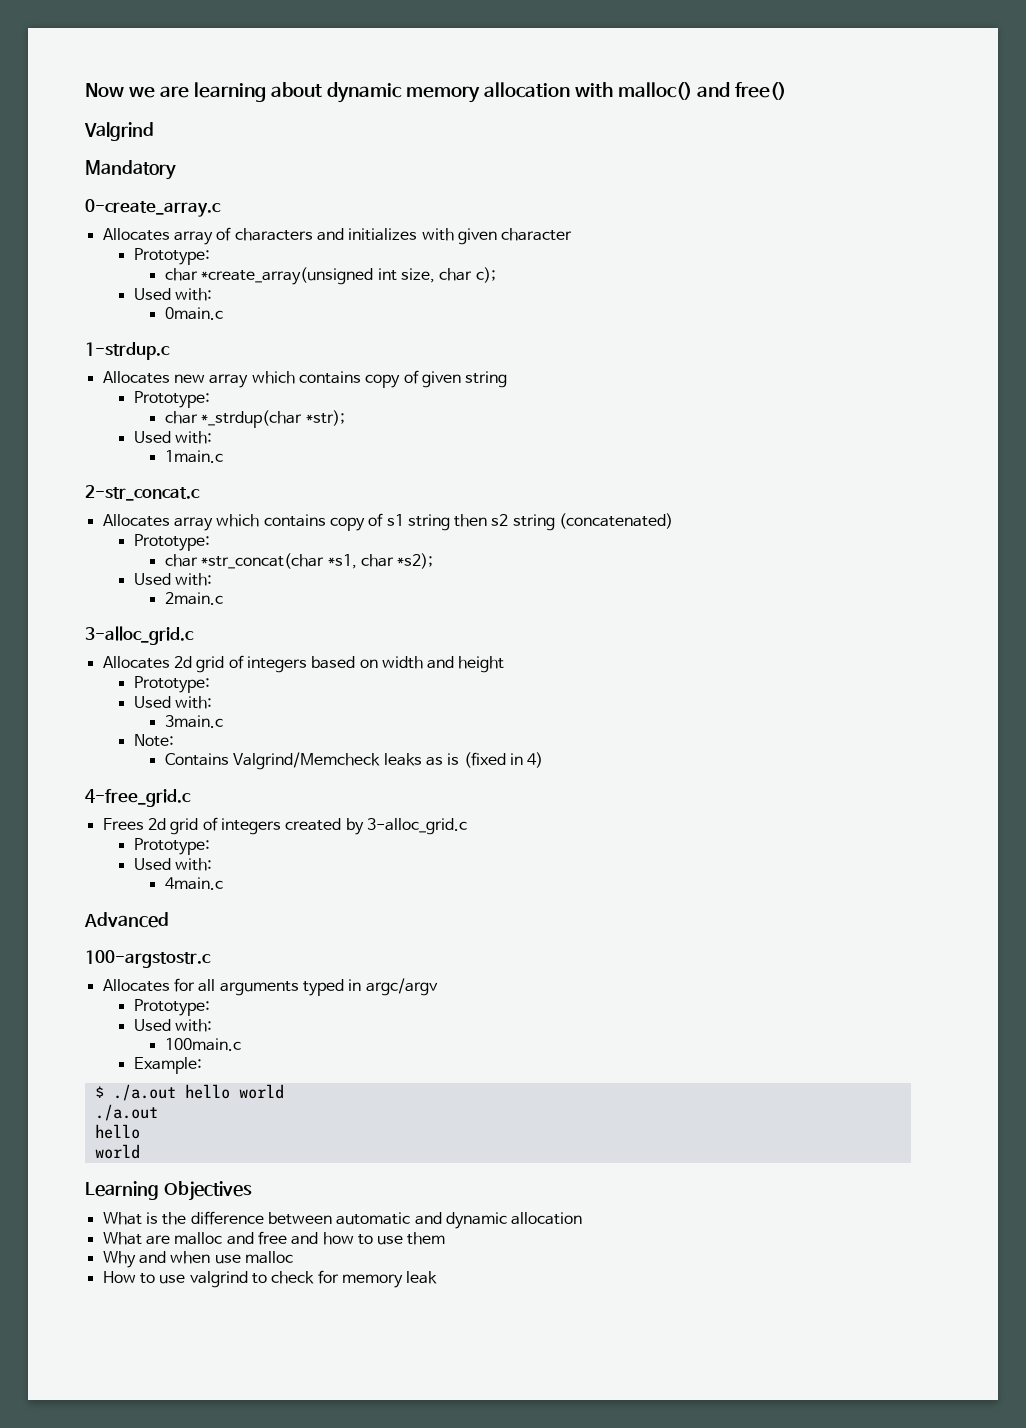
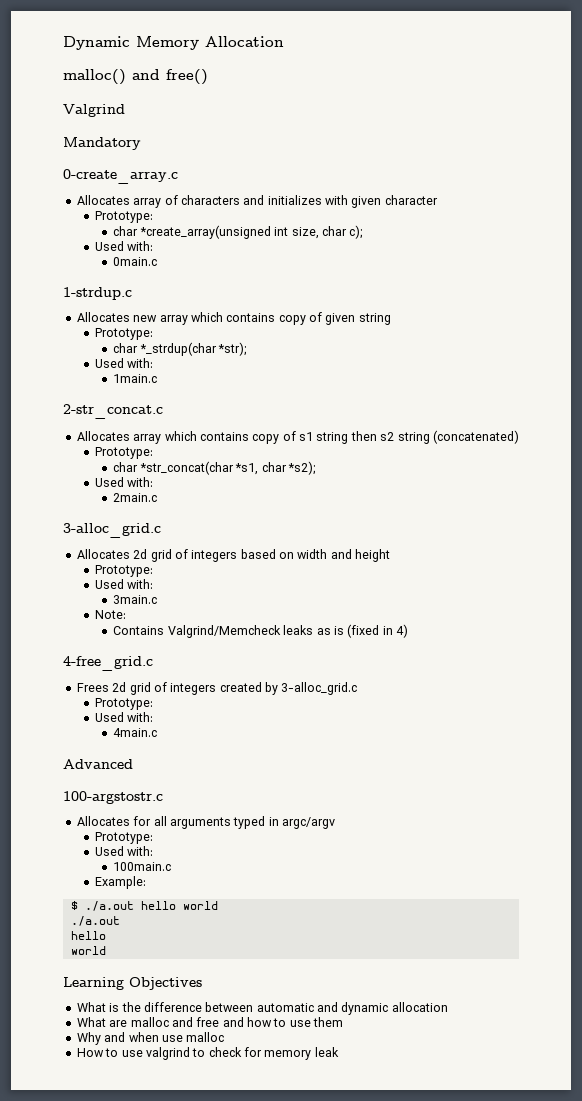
- Now we are learning about dynamic memory allocation with malloc() and free()
+ Dynamic Memory Allocation
+ malloc() and free()

